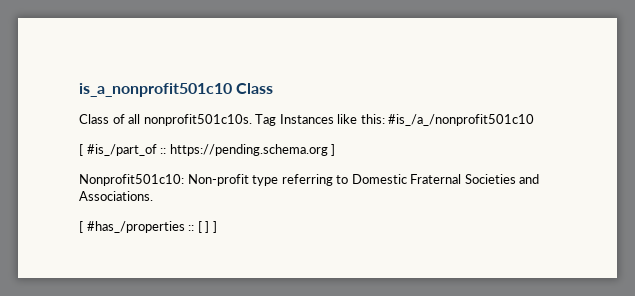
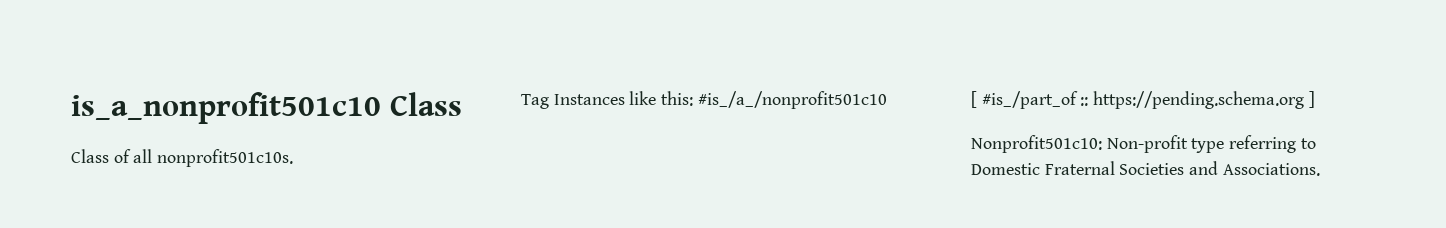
- Class of all nonprofit501c10s. Tag Instances like this: #is_/a_/nonprofit501c10
+ Class of all nonprofit501c10s.
+ Tag Instances like this: #is_/a_/nonprofit501c10
- [ #has_/properties :: [ ] ]

